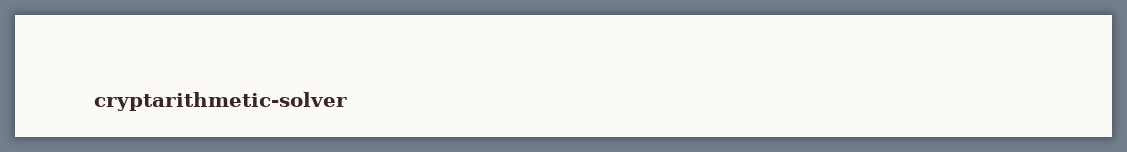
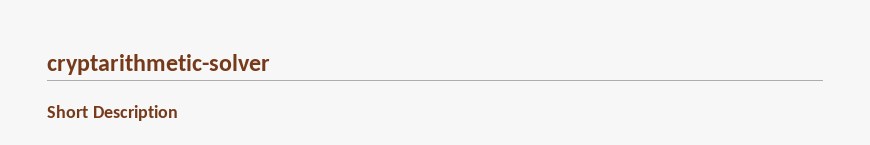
+ Short Description

